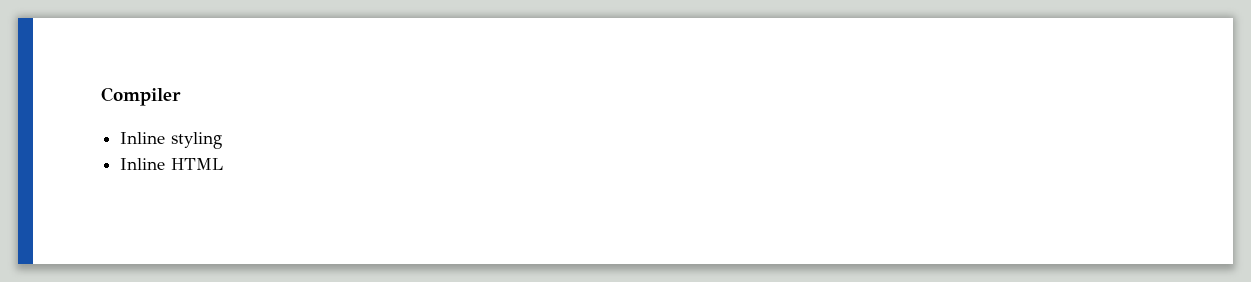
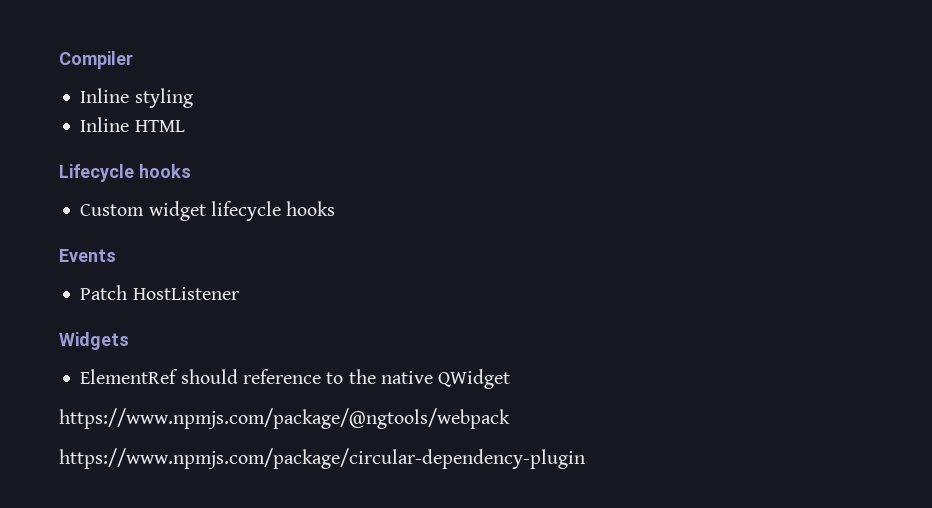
+ Lifecycle hooks
+ Custom widget lifecycle hooks
+ Events
+ Patch HostListener
+ Widgets
+ ElementRef should reference to the native QWidget
+ https://www.npmjs.com/package/@ngtools/webpack
+ https://www.npmjs.com/package/circular-dependency-plugin

